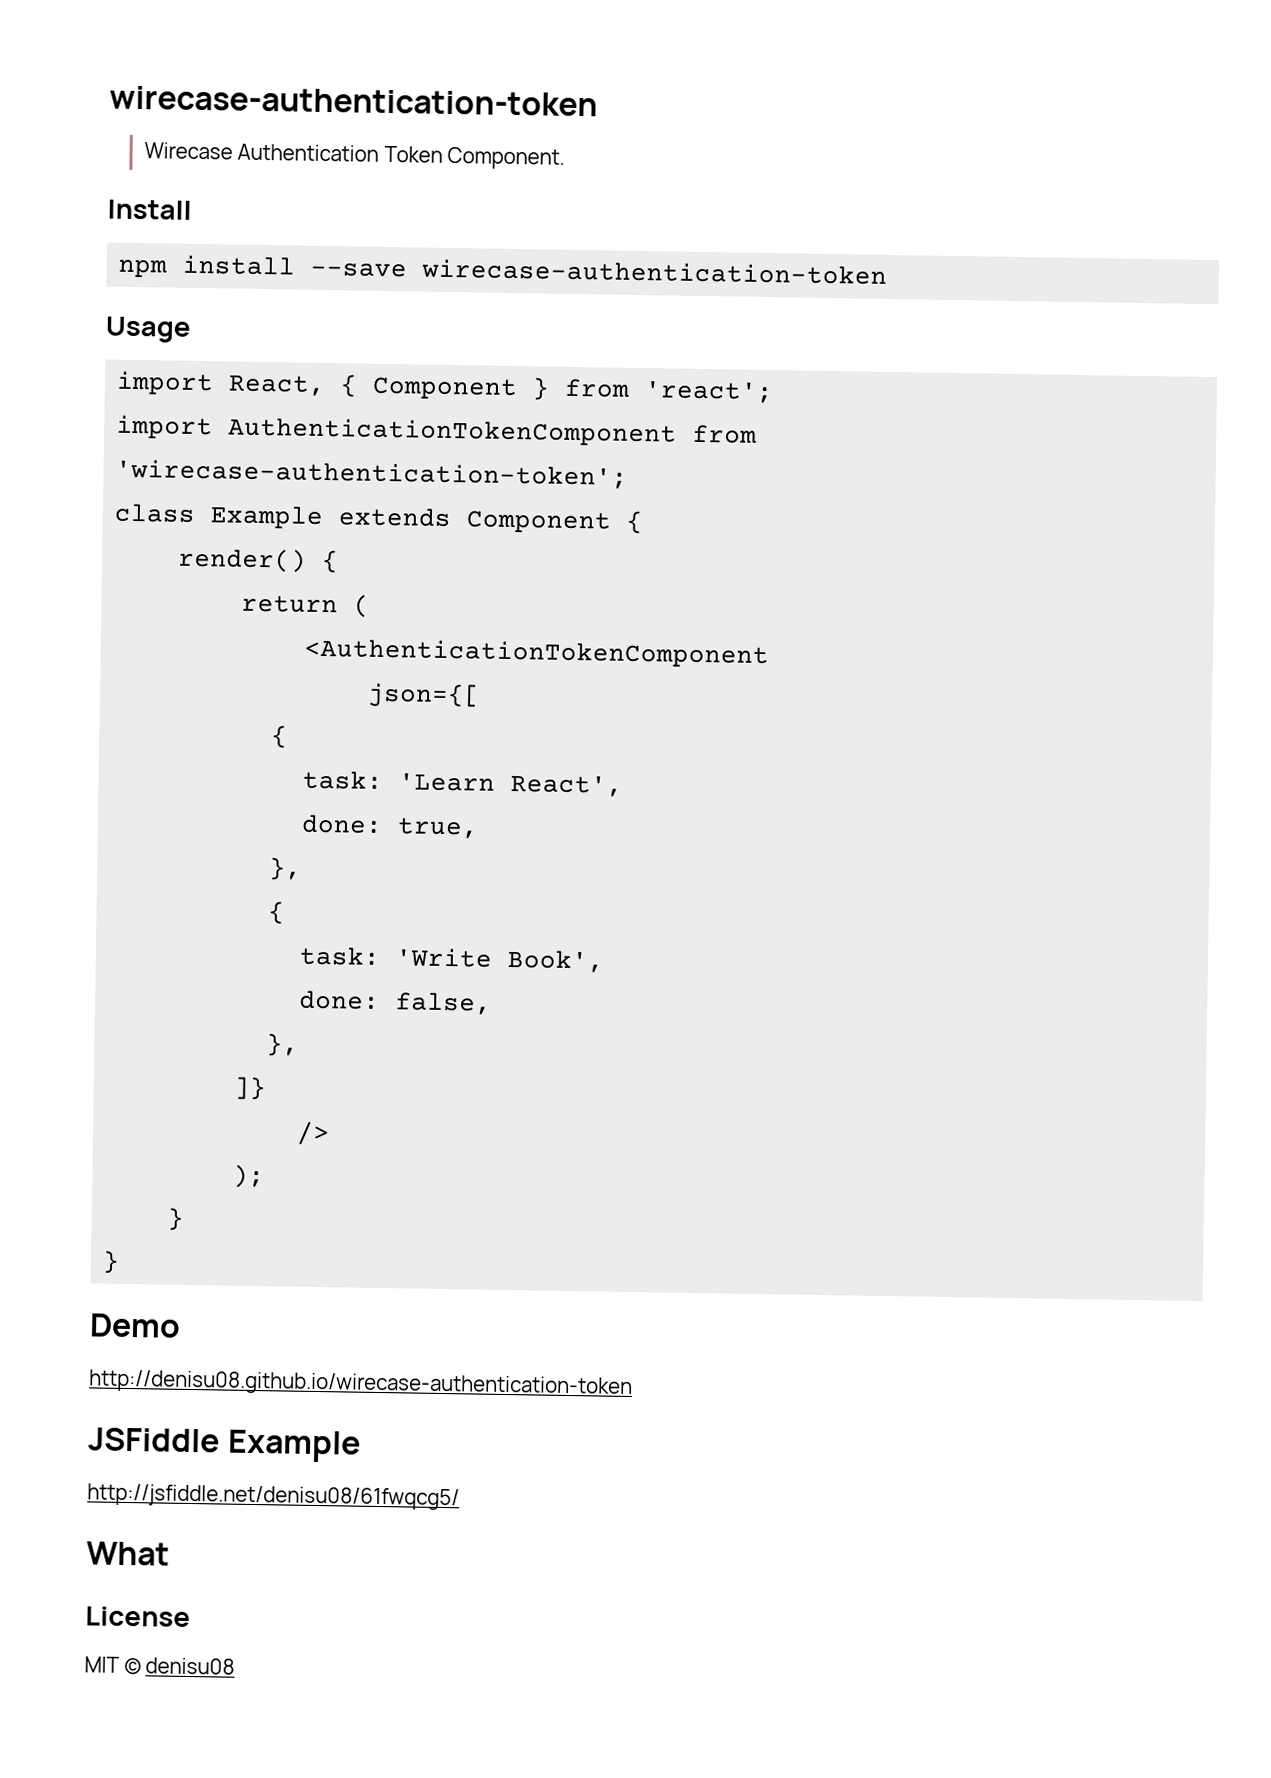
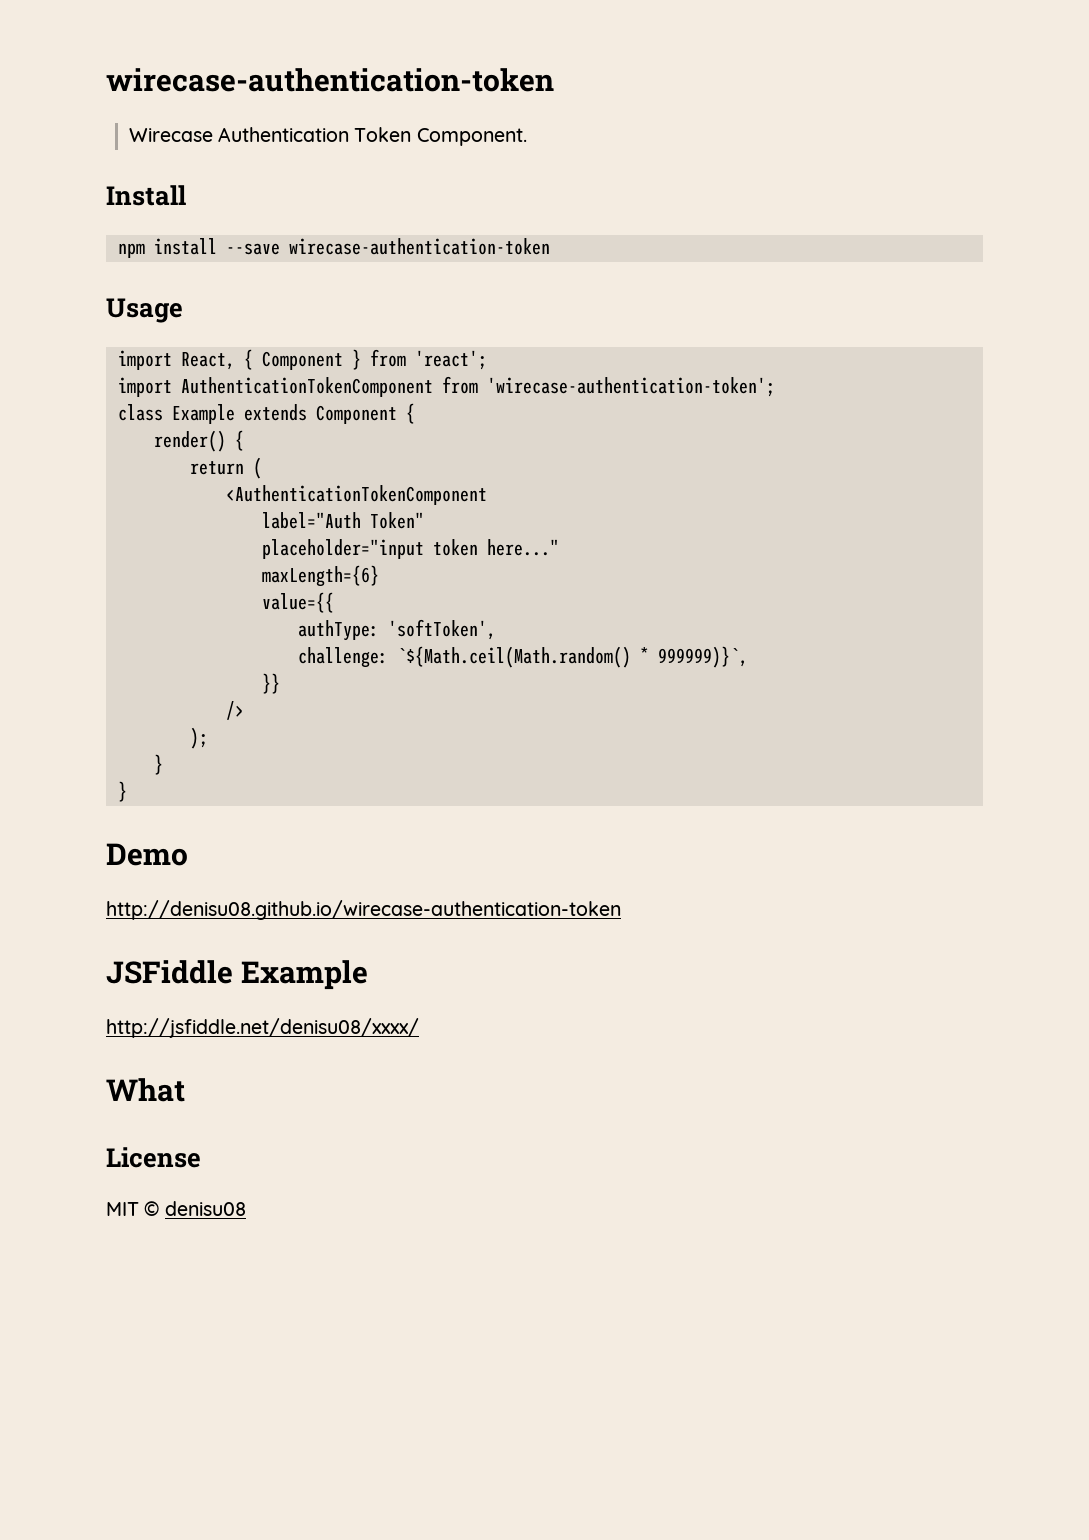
- json={[
- {
- task: 'Learn React',
- done: true,
- },
- {
- task: 'Write Book',
- done: false,
- },
- ]}
+ label="Auth Token"
+ placeholder="input token here..."
+ maxLength={6}
+ value={{
+ authType: 'softToken',
+ challenge: `${Math.ceil(Math.random() * 999999)}`,
+ }}
- http://jsfiddle.net/denisu08/61fwqcg5/
+ http://jsfiddle.net/denisu08/xxxx/

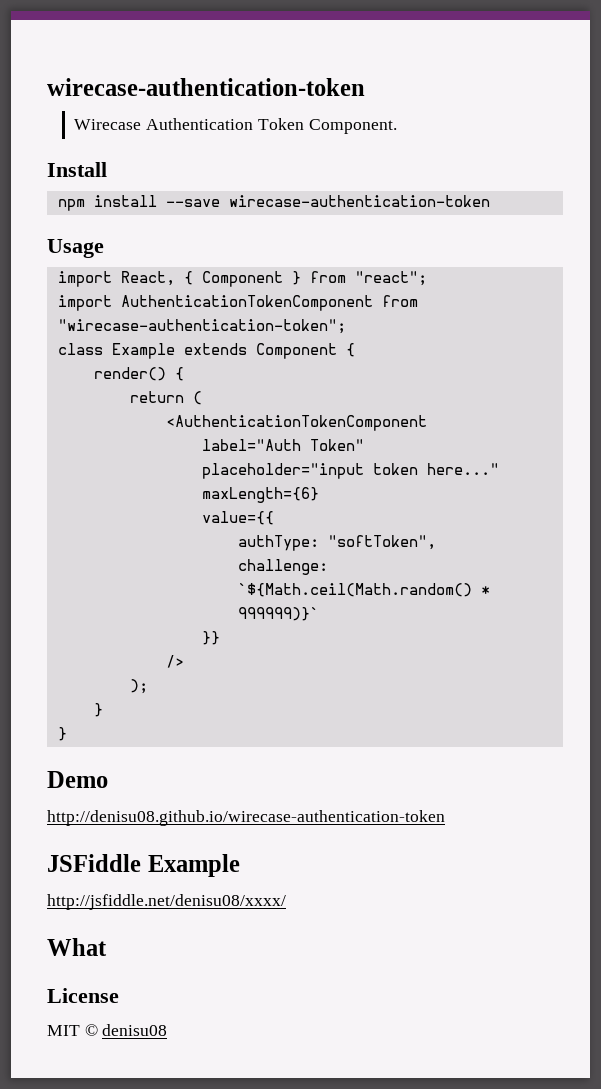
- import React, { Component } from 'react';
+ import React, { Component } from "react";
- import AuthenticationTokenComponent from 'wirecase-authentication-token';
+ import AuthenticationTokenComponent from "wirecase-authentication-token";
- authType: 'softToken',
+ authType: "softToken",
- challenge: `${Math.ceil(Math.random() * 999999)}`,
+ challenge: `${Math.ceil(Math.random() * 999999)}`

